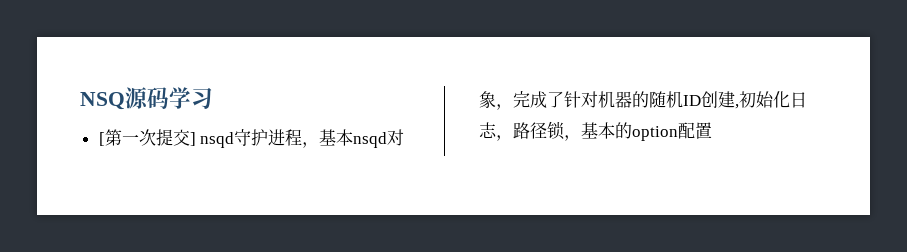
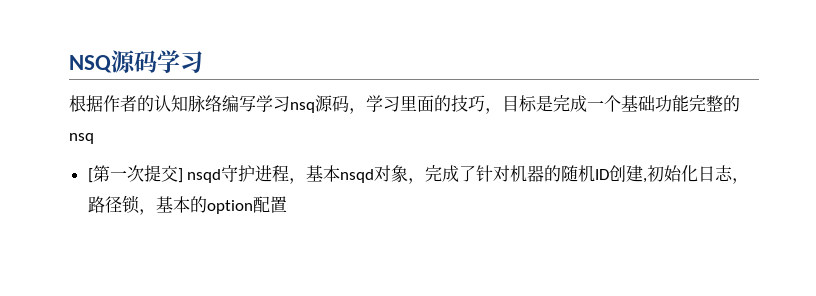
+ 根据作者的认知脉络编写学习nsq源码，学习里面的技巧，目标是完成一个基础功能完整的nsq

